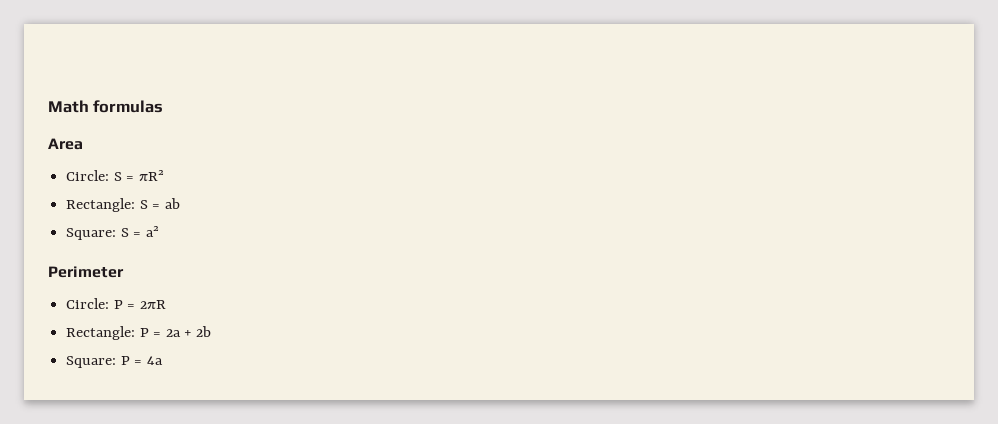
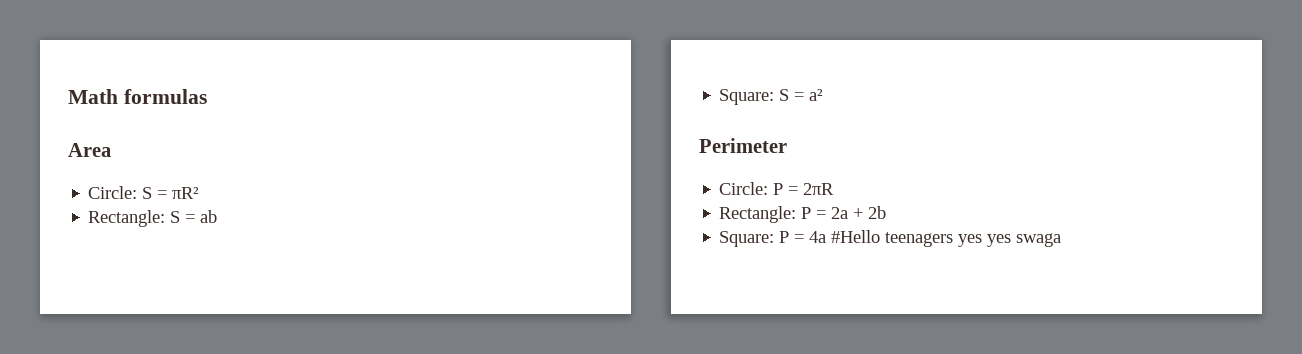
- Square: P = 4a
+ Square: P = 4a #Hello teenagers yes yes swaga

